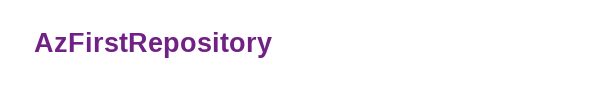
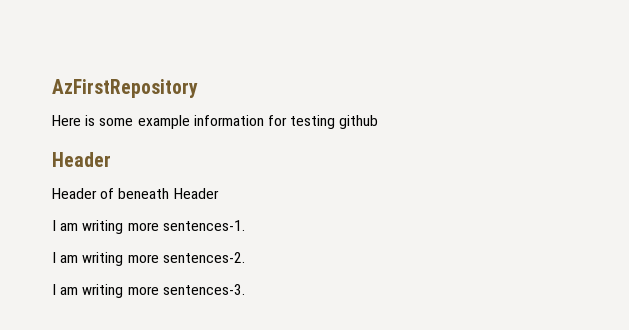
+ Here is some example information for testing github
+ Header
+ Header of beneath Header
+ I am writing more sentences-1.
+ I am writing more sentences-2.
+ I am writing more sentences-3.

